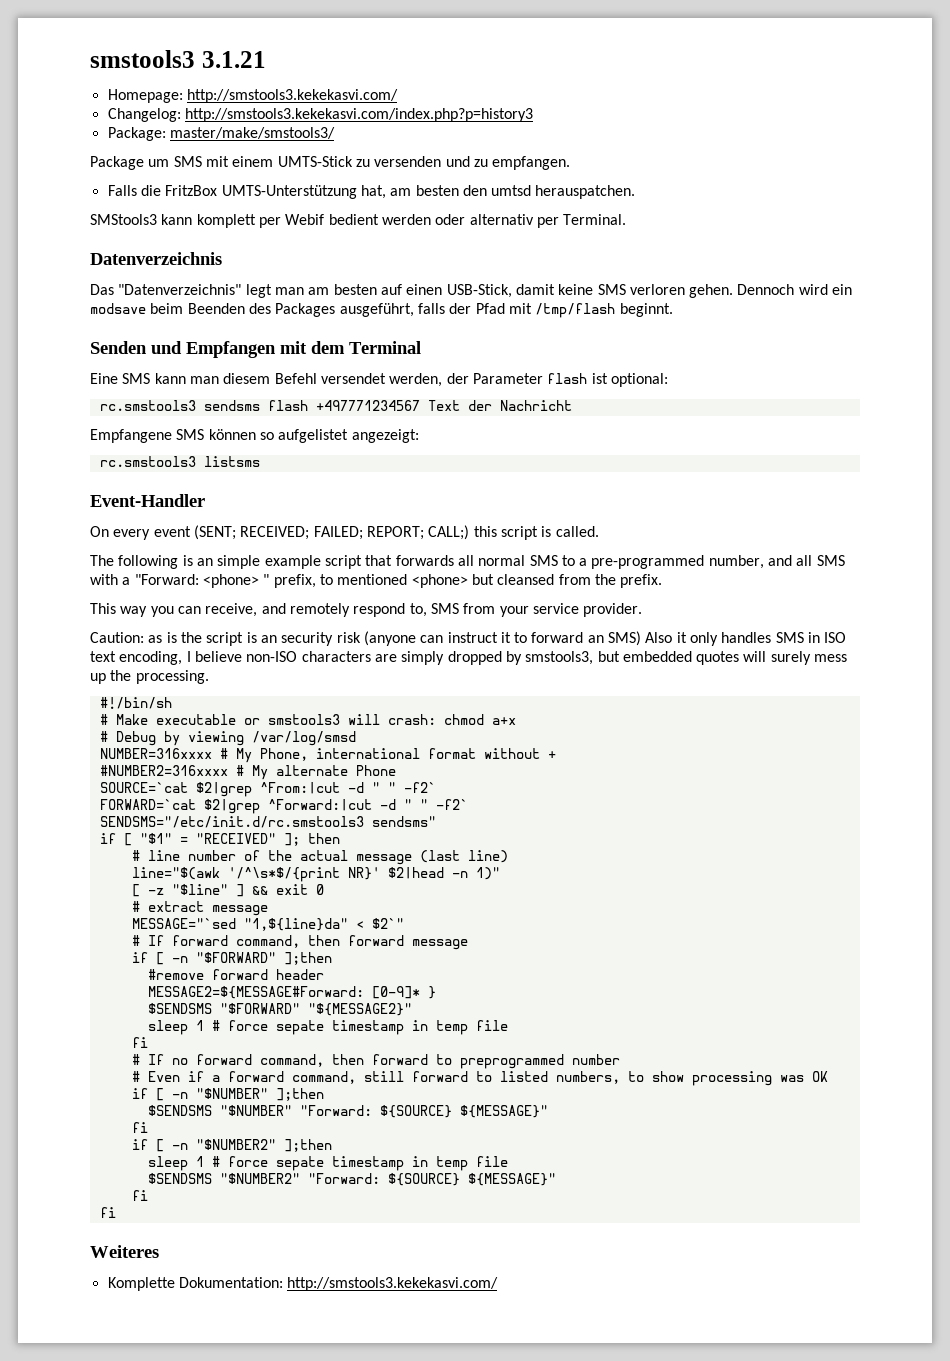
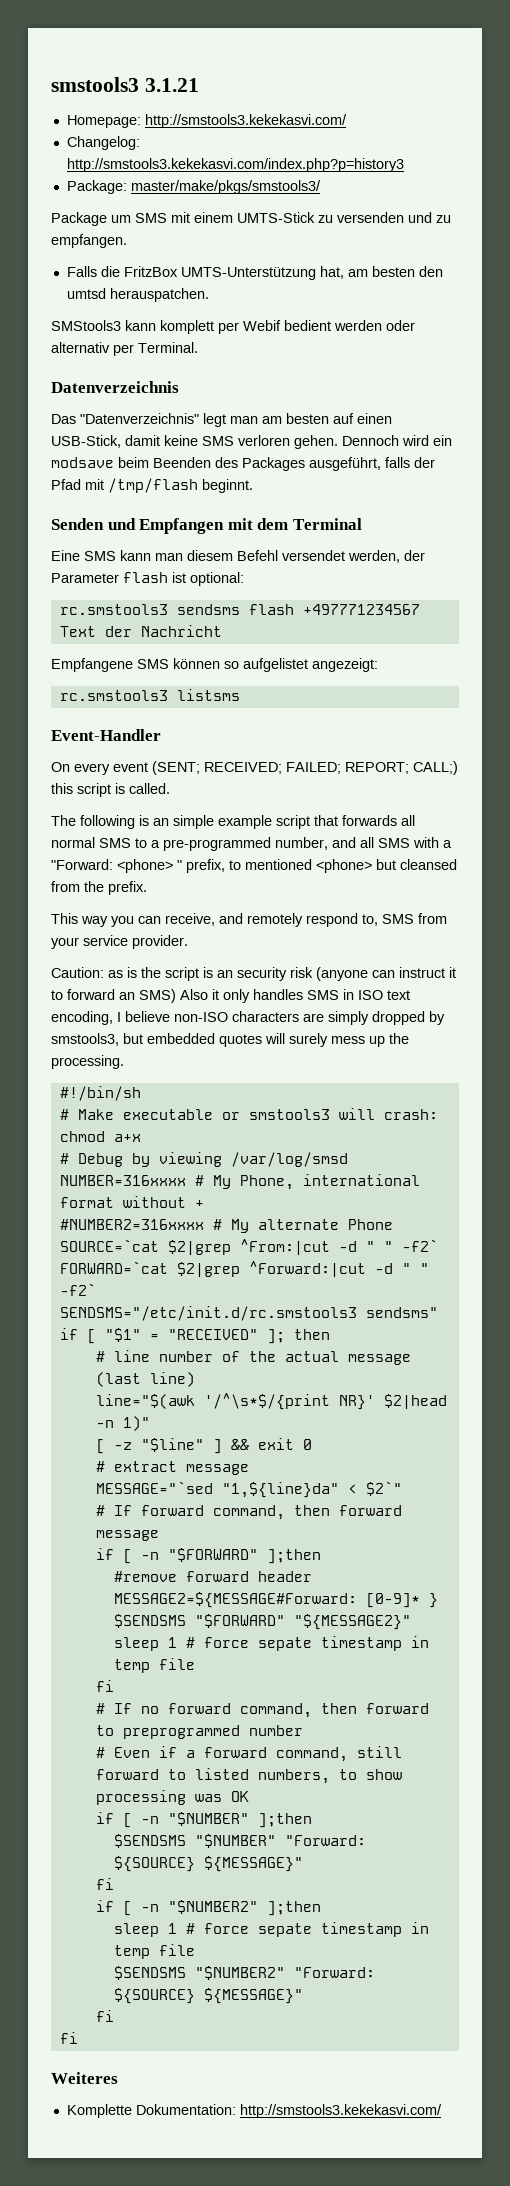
- Package: master/make/smstools3/
+ Package: master/make/pkgs/smstools3/

